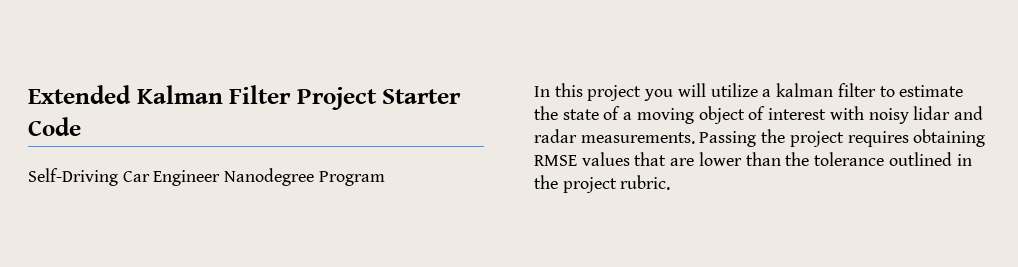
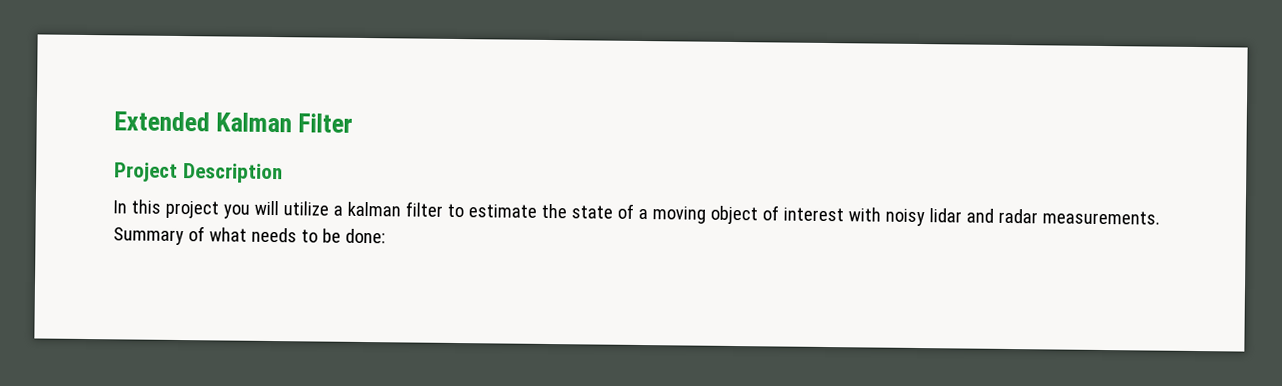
- Extended Kalman Filter Project Starter Code
- Self-Driving Car Engineer Nanodegree Program
+ Extended Kalman Filter
+ Project Description
- Passing the project requires obtaining RMSE values that are lower than the tolerance outlined in the project rubric.
+ Summary of what needs to be done:

